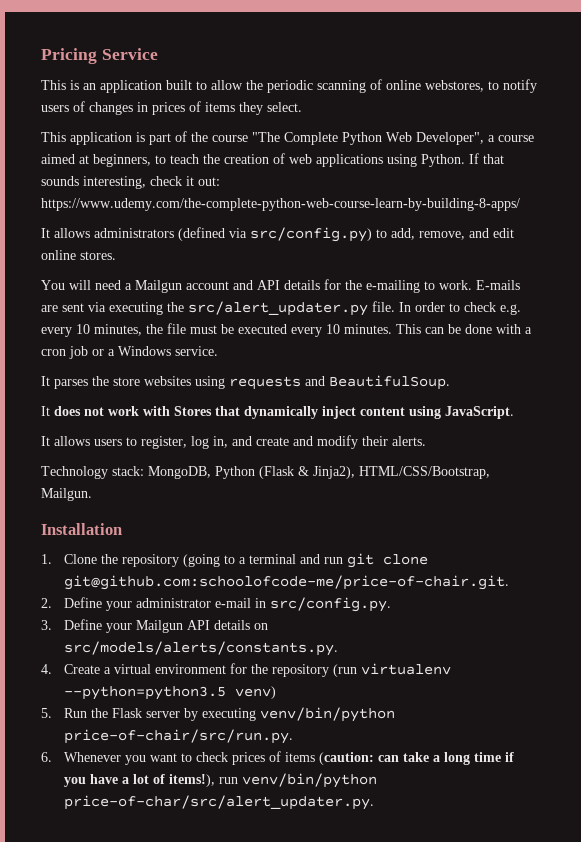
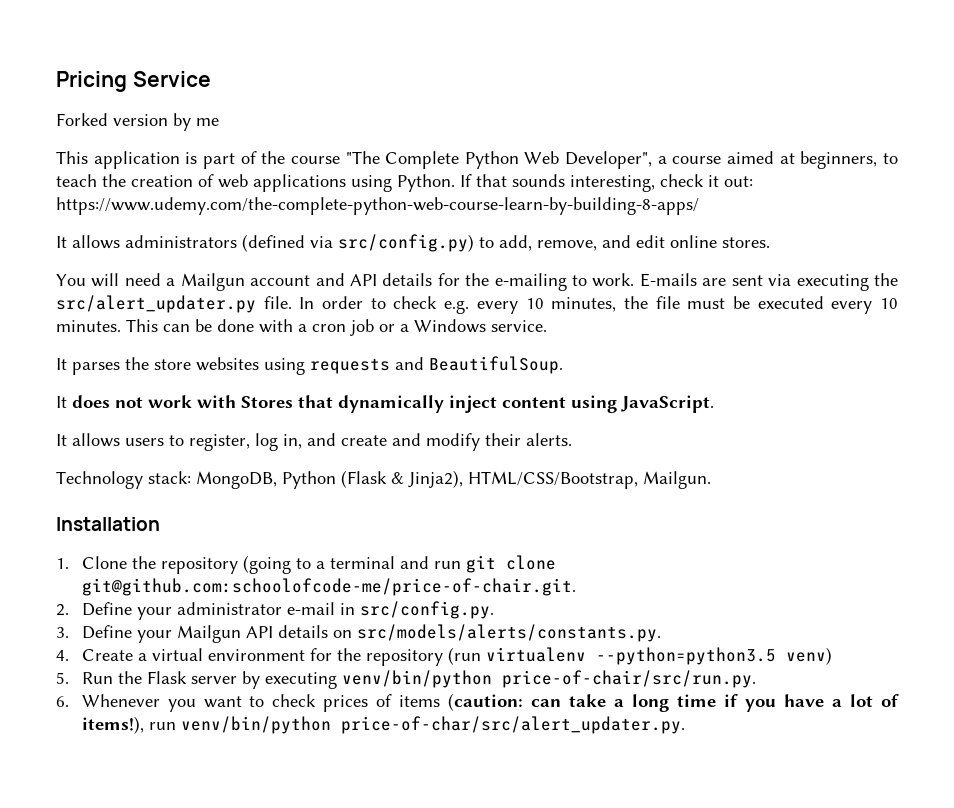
- This is an application built to allow the periodic scanning of online webstores, to notify users of changes in prices of items they select.
+ Forked version by me

